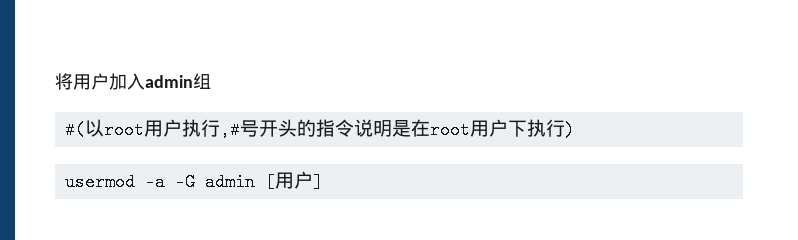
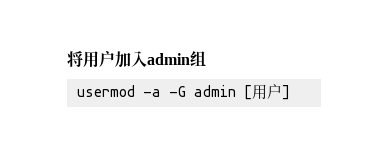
- #(以root用户执行,#号开头的指令说明是在root用户下执行)

